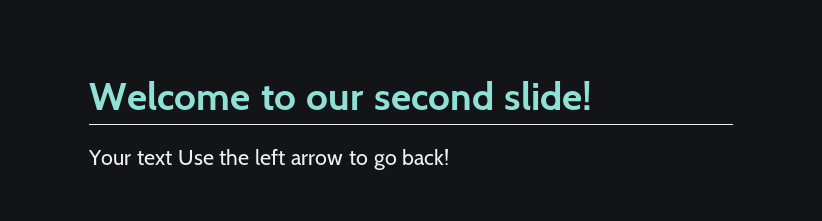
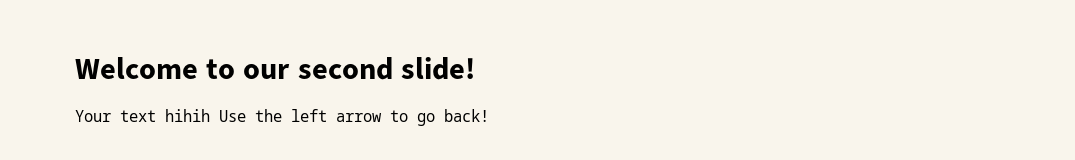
- Your text Use the left arrow to go back!
+ Your text hihih Use the left arrow to go back!

